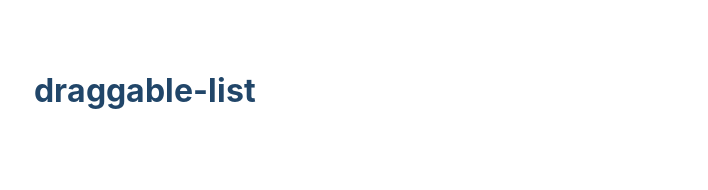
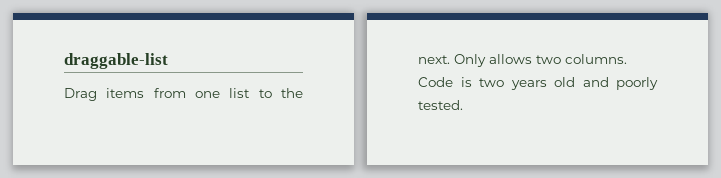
+ Drag items from one list to the next. Only allows two columns. Code is two years old and poorly tested.

